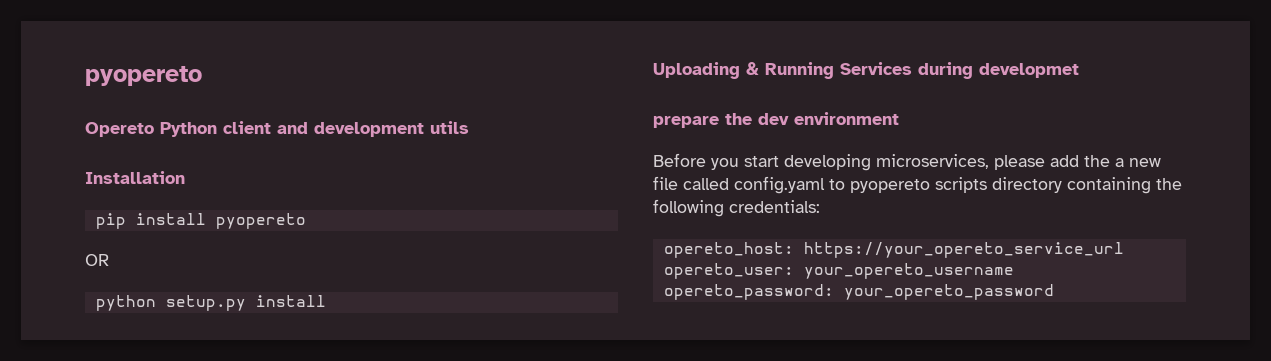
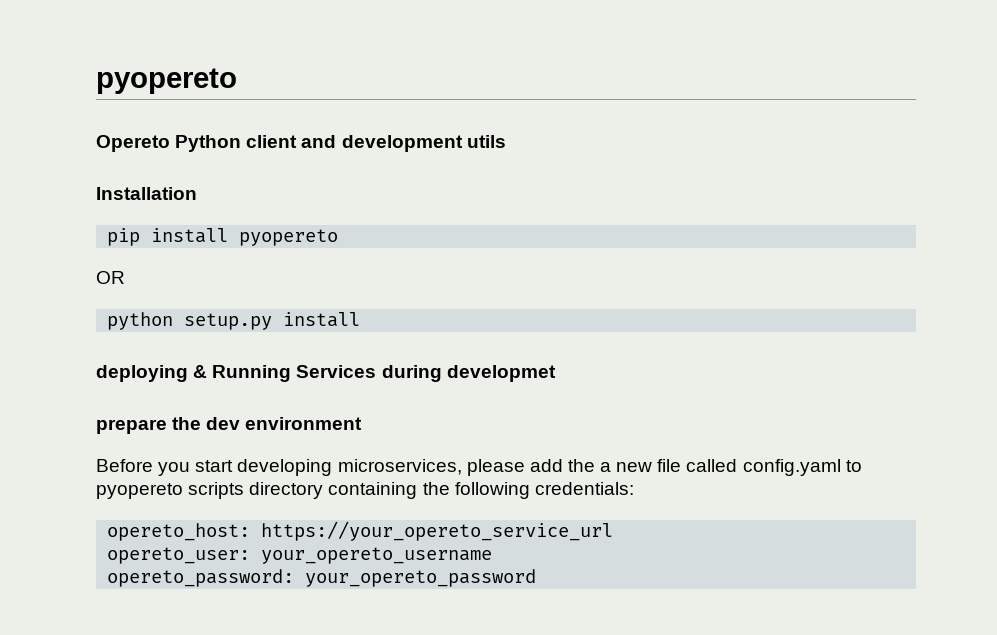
- Uploading & Running Services during developmet
+ deploying & Running Services during developmet

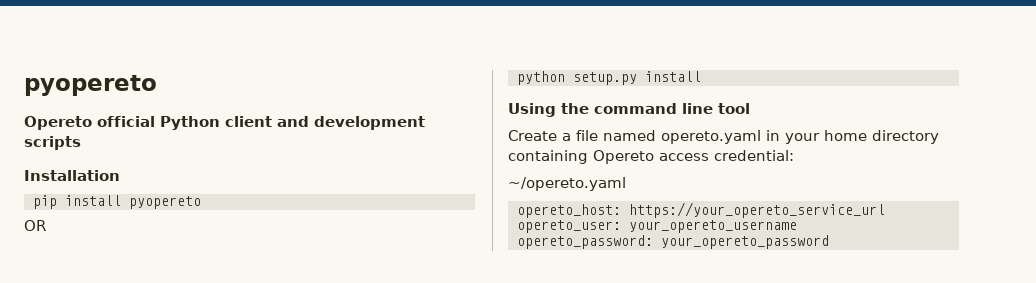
- Opereto Python client and development utils
+ Opereto official Python client and development scripts
- deploying & Running Services during developmet
- prepare the dev environment
- Before you start developing microservices, please add the a new file called config.yaml to pyopereto scripts directory containing the following credentials:
+ Using the command line tool
+ Create a file named opereto.yaml in your home directory containing Opereto access credential:
+ ~/opereto.yaml

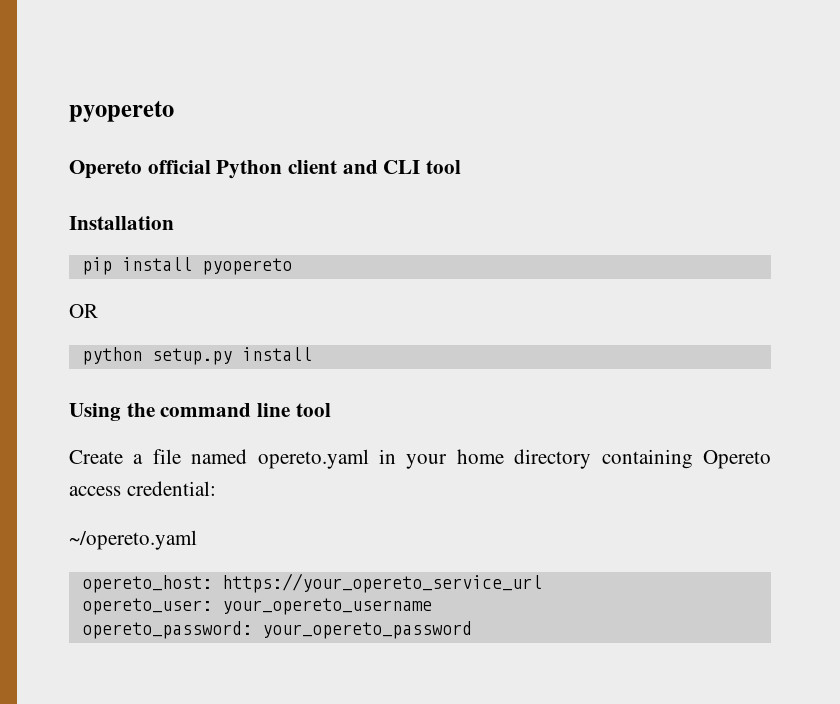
- Opereto official Python client and development scripts
+ Opereto official Python client and CLI tool

